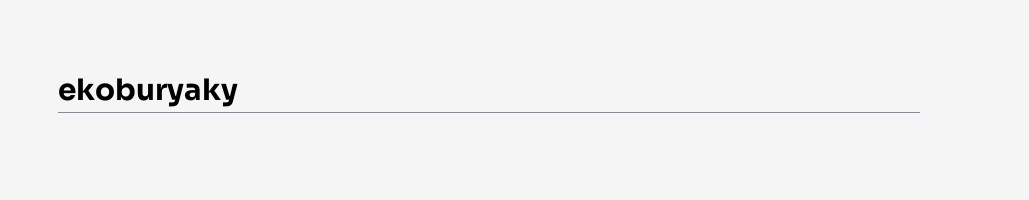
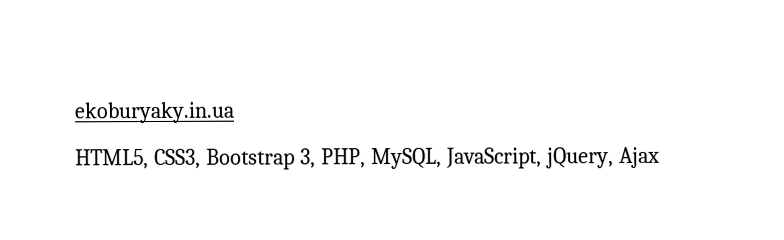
- ekoburyaky
+ ekoburyaky.in.ua
+ HTML5, CSS3, Bootstrap 3, PHP, MySQL, JavaScript, jQuery, Ajax

